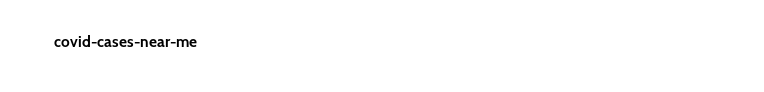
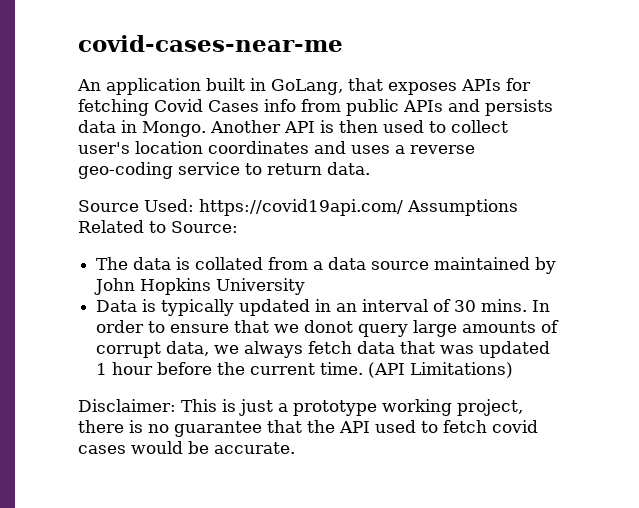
+ An application built in GoLang, that exposes APIs for fetching Covid Cases info from public APIs and persists data in Mongo. Another API is then used to collect user's location coordinates and uses a reverse geo-coding service to return data.
+ Source Used: https://covid19api.com/ Assumptions Related to Source:
+ The data is collated from a data source maintained by John Hopkins University
+ Data is typically updated in an interval of 30 mins. In order to ensure that we donot query large amounts of corrupt data, we always fetch data that was updated 1 hour before the current time. (API Limitations)
+ Disclaimer: This is just a prototype working project, there is no guarantee that the API used to fetch covid cases would be accurate.

